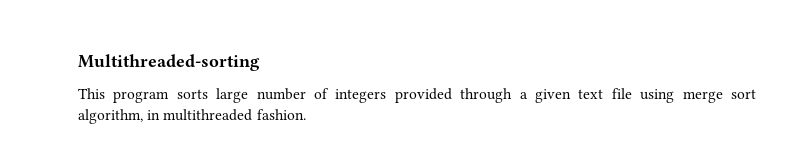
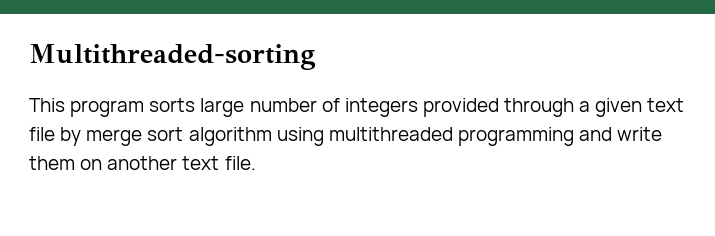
- This program sorts large number of integers provided through a given text file using merge sort algorithm, in multithreaded fashion.
+ This program sorts large number of integers provided through a given text file by merge sort algorithm using multithreaded programming and write them on another text file.

